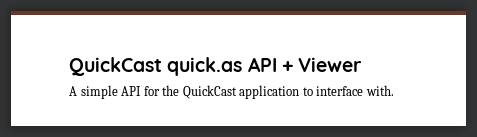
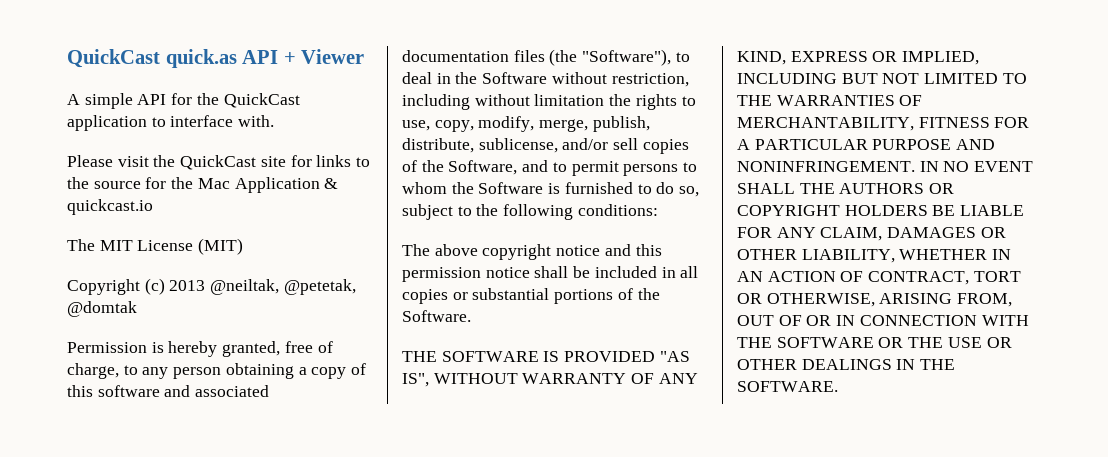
+ Please visit the QuickCast site for links to the source for the Mac Application & quickcast.io
+ The MIT License (MIT)
+ Copyright (c) 2013 @neiltak, @petetak, @domtak
+ Permission is hereby granted, free of charge, to any person obtaining a copy of this software and associated documentation files (the "Software"), to deal in the Software without restriction, including without limitation the rights to use, copy, modify, merge, publish, distribute, sublicense, and/or sell copies of the Software, and to permit persons to whom the Software is furnished to do so, subject to the following conditions:
+ The above copyright notice and this permission notice shall be included in all copies or substantial portions of the Software.
+ THE SOFTWARE IS PROVIDED "AS IS", WITHOUT WARRANTY OF ANY KIND, EXPRESS OR IMPLIED, INCLUDING BUT NOT LIMITED TO THE WARRANTIES OF MERCHANTABILITY, FITNESS FOR A PARTICULAR PURPOSE AND NONINFRINGEMENT. IN NO EVENT SHALL THE AUTHORS OR COPYRIGHT HOLDERS BE LIABLE FOR ANY CLAIM, DAMAGES OR OTHER LIABILITY, WHETHER IN AN ACTION OF CONTRACT, TORT OR OTHERWISE, ARISING FROM, OUT OF OR IN CONNECTION WITH THE SOFTWARE OR THE USE OR OTHER DEALINGS IN THE SOFTWARE.

